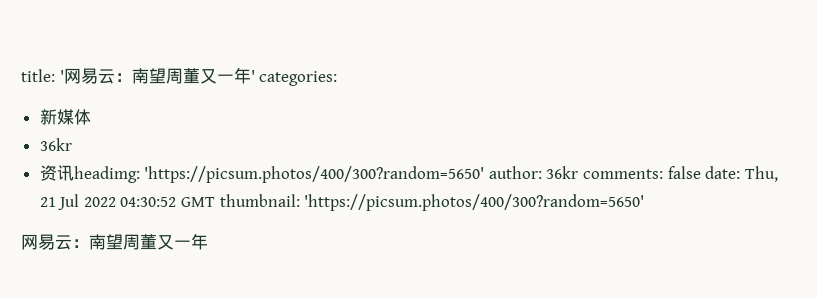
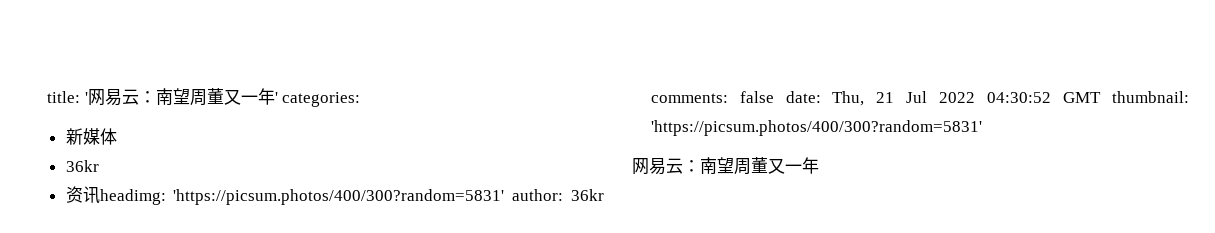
- 资讯headimg: 'https://picsum.photos/400/300?random=5650' author: 36kr comments: false date: Thu, 21 Jul 2022 04:30:52 GMT thumbnail: 'https://picsum.photos/400/300?random=5650'
+ 资讯headimg: 'https://picsum.photos/400/300?random=5831' author: 36kr comments: false date: Thu, 21 Jul 2022 04:30:52 GMT thumbnail: 'https://picsum.photos/400/300?random=5831'

